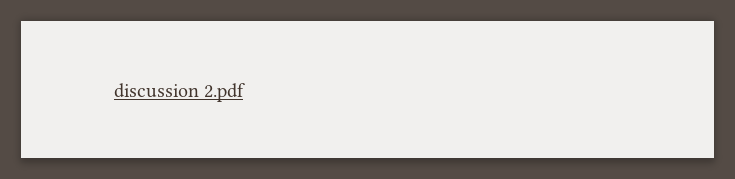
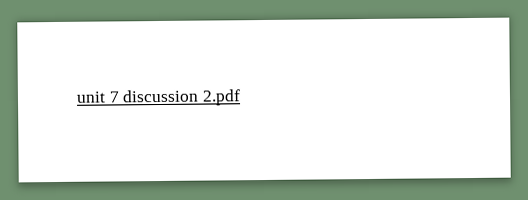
- discussion 2.pdf
+ unit 7 discussion 2.pdf

